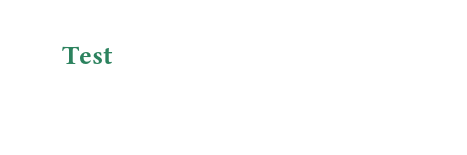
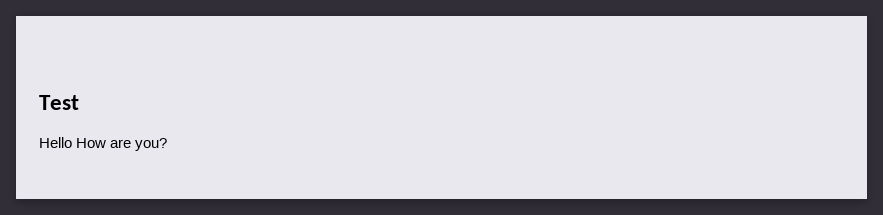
+ Hello How are you?

